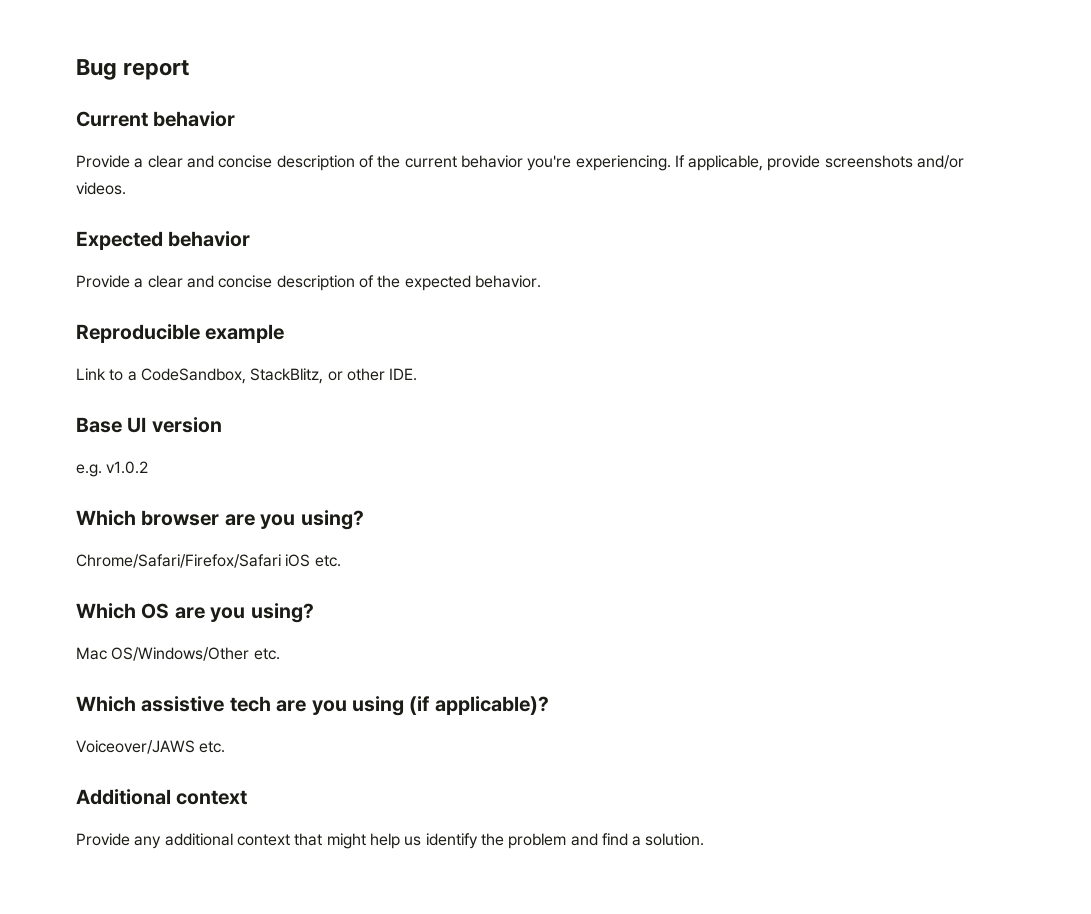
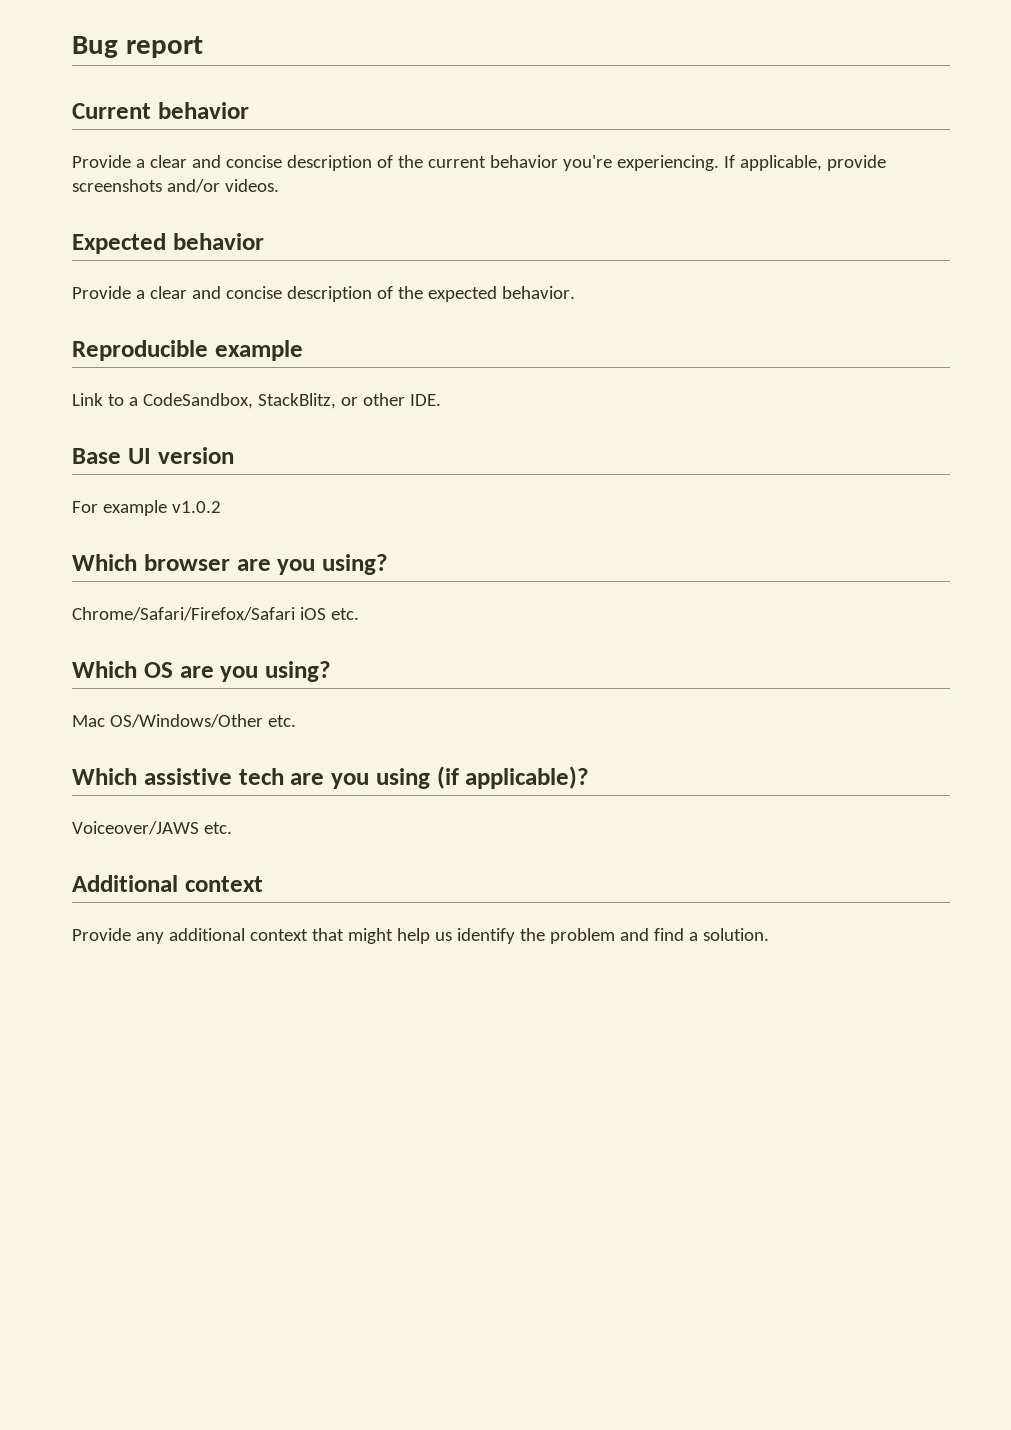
- e.g. v1.0.2
+ For example v1.0.2

